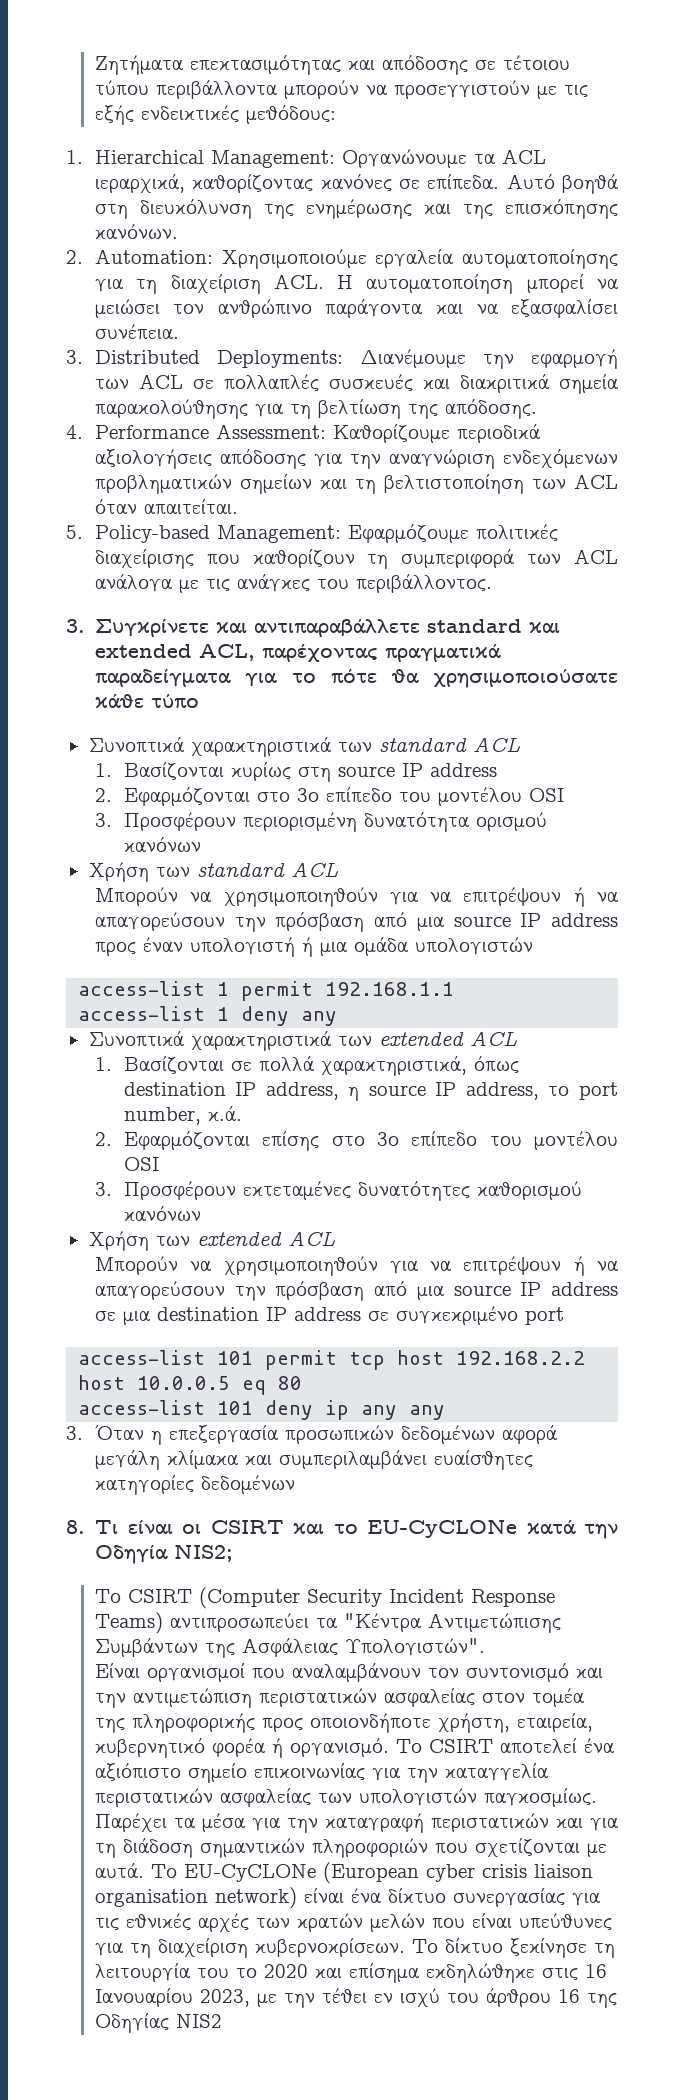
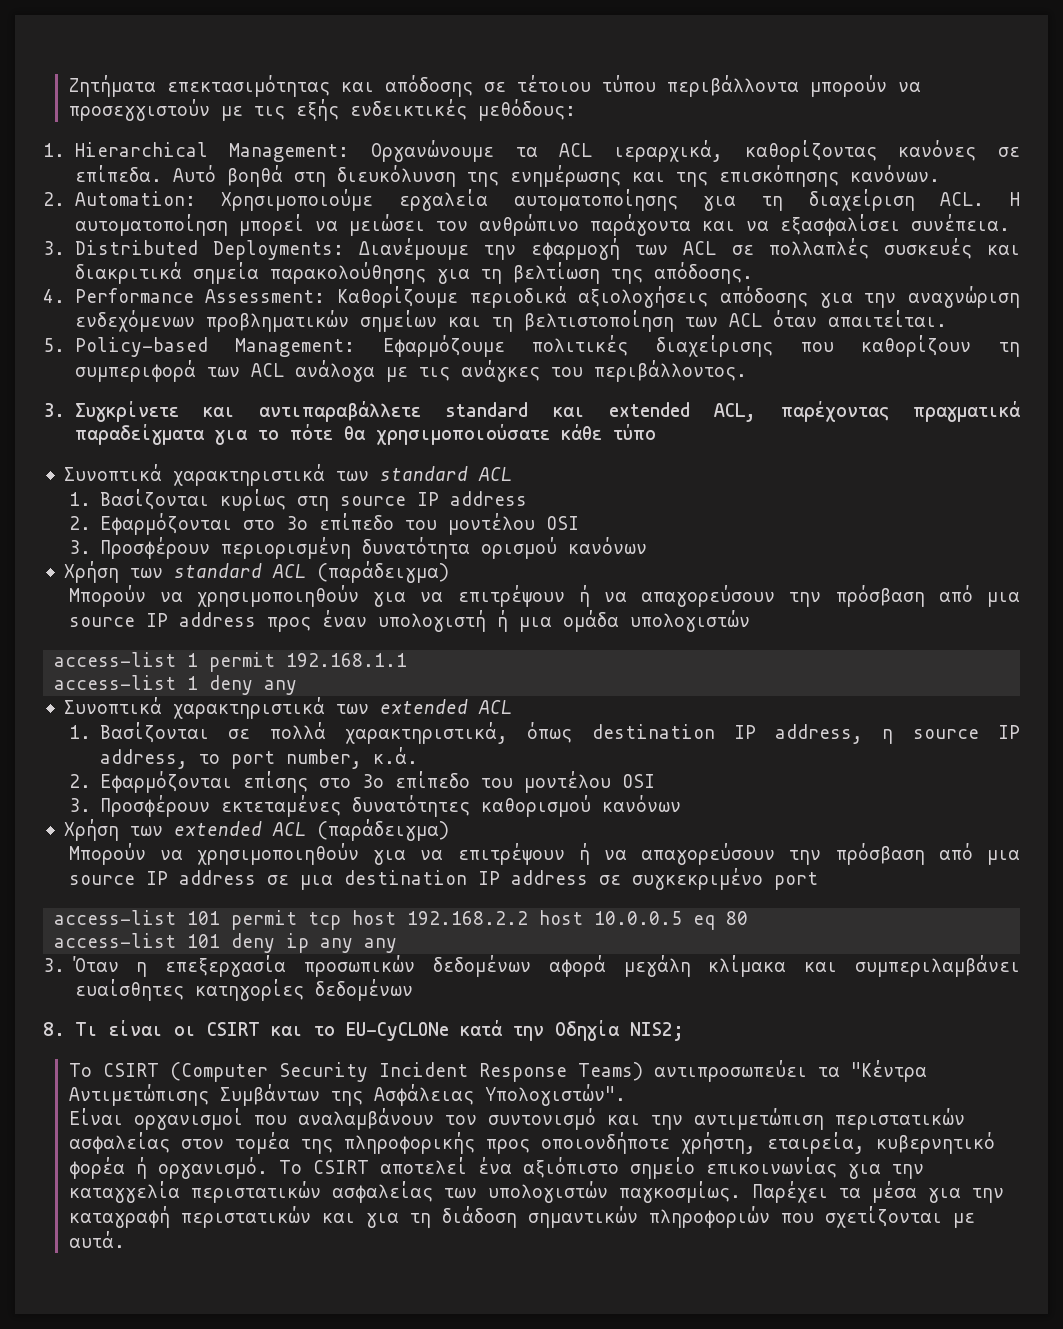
- Χρήση των standard ACL
+ Χρήση των standard ACL (παράδειγμα)
- Χρήση των extended ACL
+ Χρήση των extended ACL (παράδειγμα)
- Το EU-CyCLONe (European cyber crisis liaison organisation network) είναι ένα δίκτυο συνεργασίας για τις εθνικές αρχές των κρατών μελών που είναι υπεύθυνες για τη διαχείριση κυβερνοκρίσεων. Το δίκτυο ξεκίνησε τη λειτουργία του το 2020 και επίσημα εκδηλώθηκε στις 16 Ιανουαρίου 2023, με την τέθει εν ισχύ του άρθρου 16 της Οδηγίας NIS2

